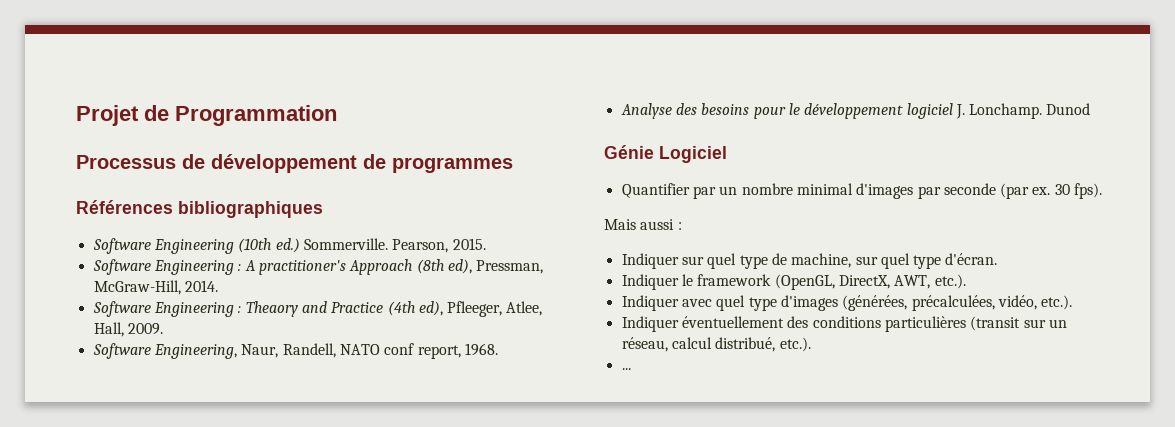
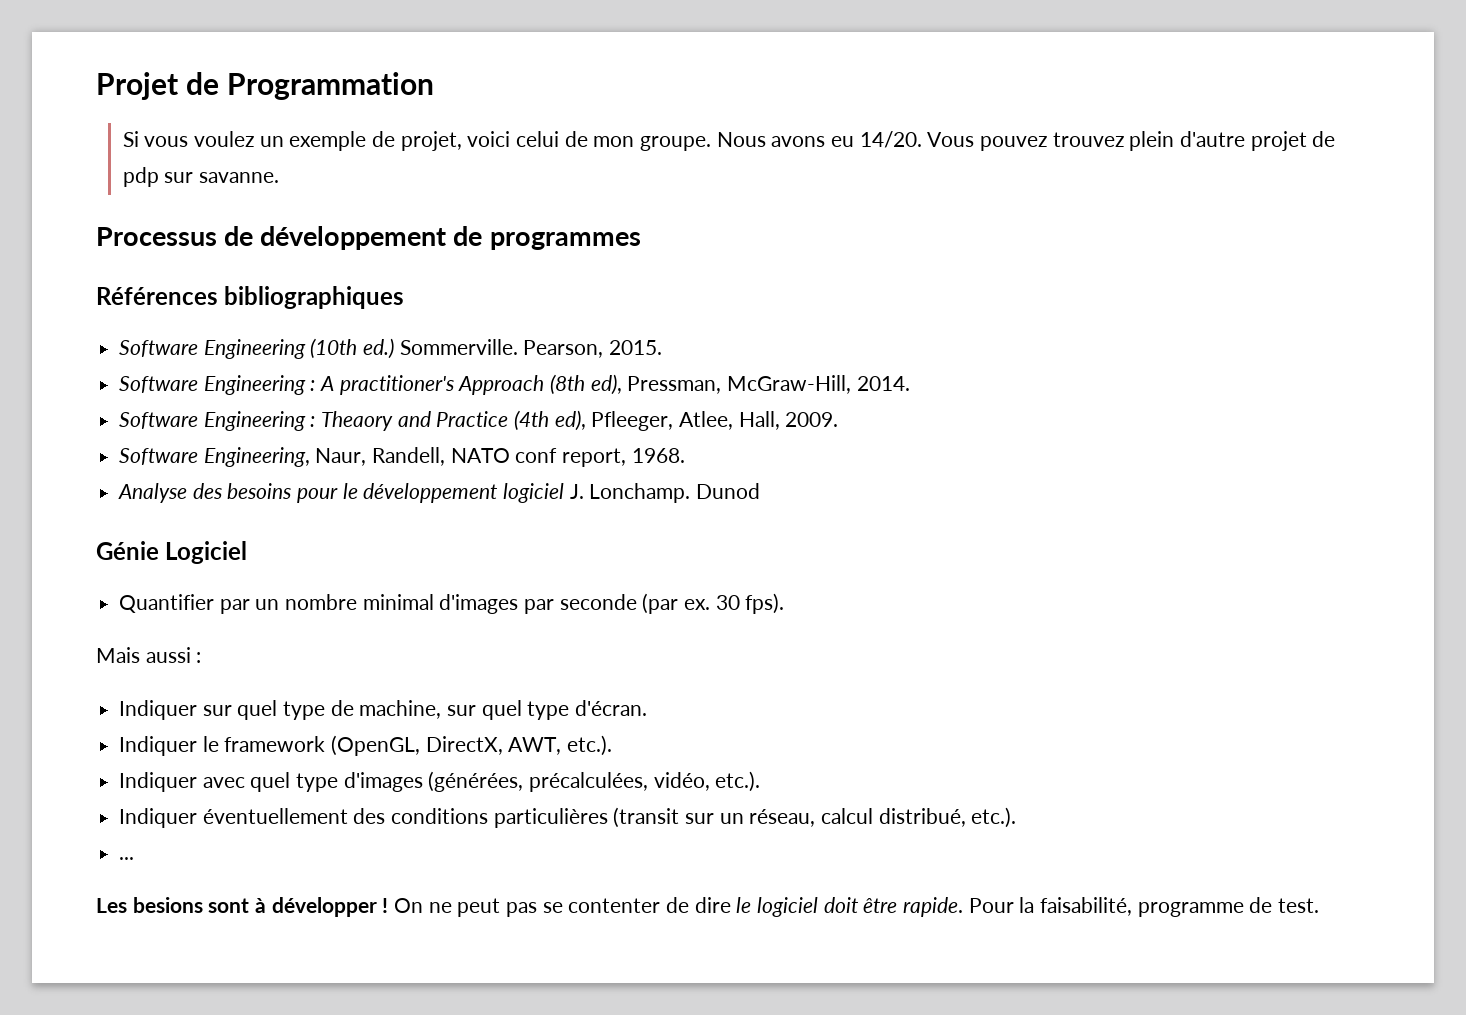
+ Si vous voulez un exemple de projet, voici celui de mon groupe. Nous avons eu 14/20. Vous pouvez trouvez plein d'autre projet de pdp sur savanne.
+ Les besions sont à développer ! On ne peut pas se contenter de dire le logiciel doit être rapide. Pour la faisabilité, programme de test.

